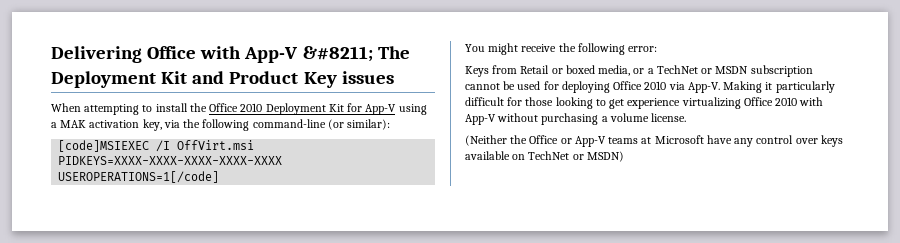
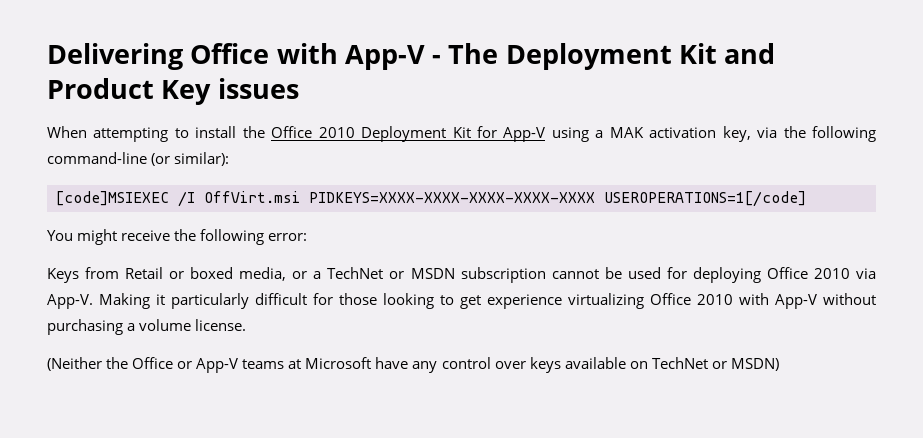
- Delivering Office with App-V &#8211; The Deployment Kit and Product Key issues
+ Delivering Office with App-V - The Deployment Kit and Product Key issues

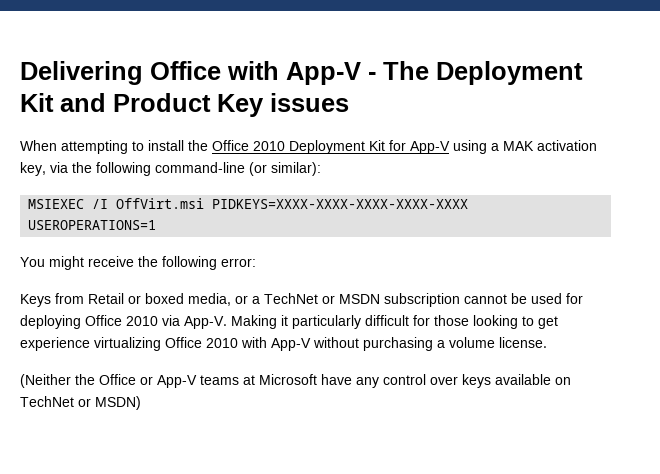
- [code]MSIEXEC /I OffVirt.msi PIDKEYS=XXXX-XXXX-XXXX-XXXX-XXXX USEROPERATIONS=1[/code]
+ MSIEXEC /I OffVirt.msi PIDKEYS=XXXX-XXXX-XXXX-XXXX-XXXX USEROPERATIONS=1

